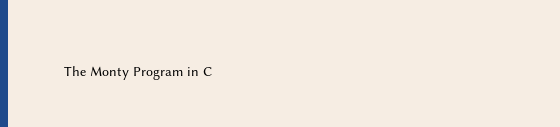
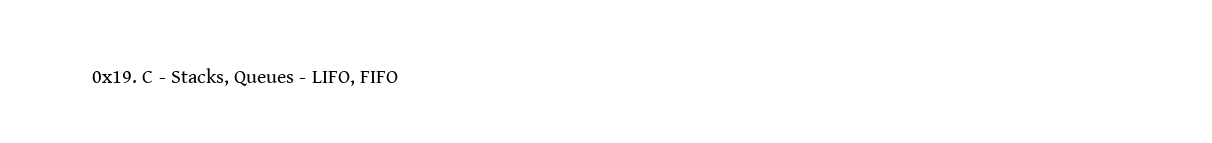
- The Monty Program in C
+ 0x19. C - Stacks, Queues - LIFO, FIFO

